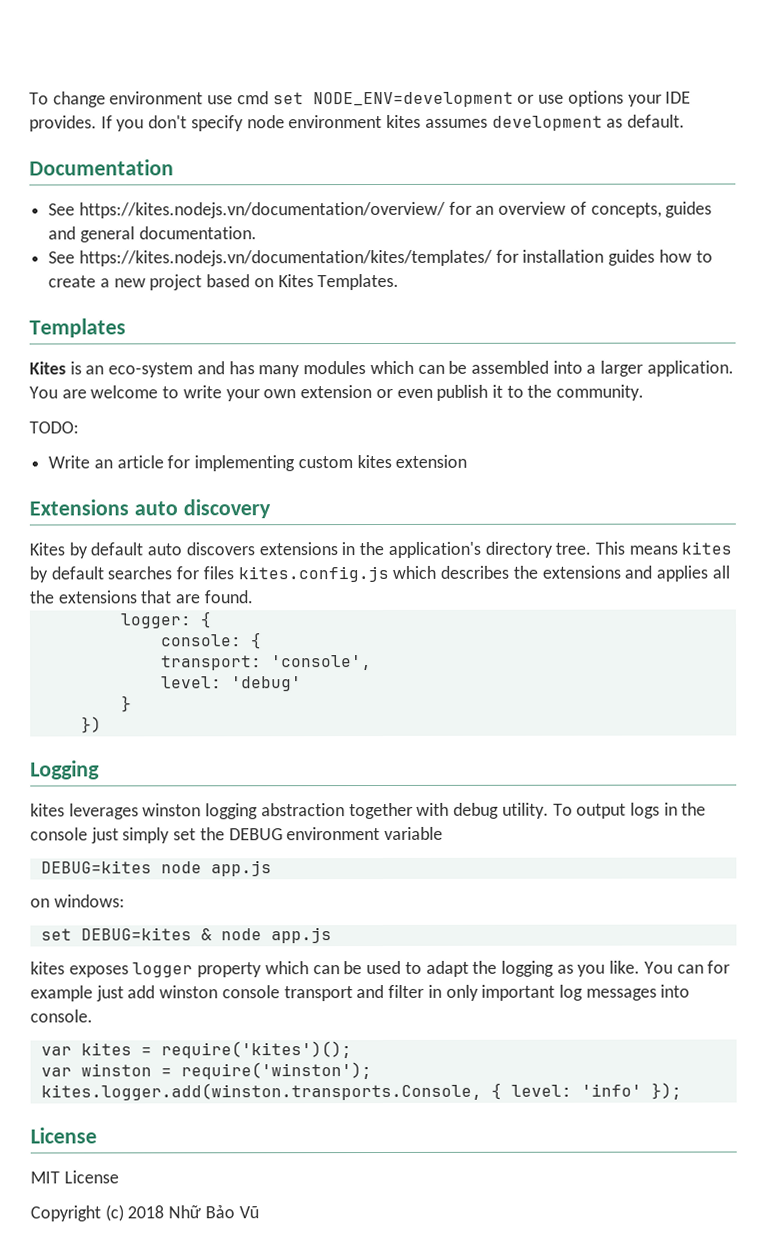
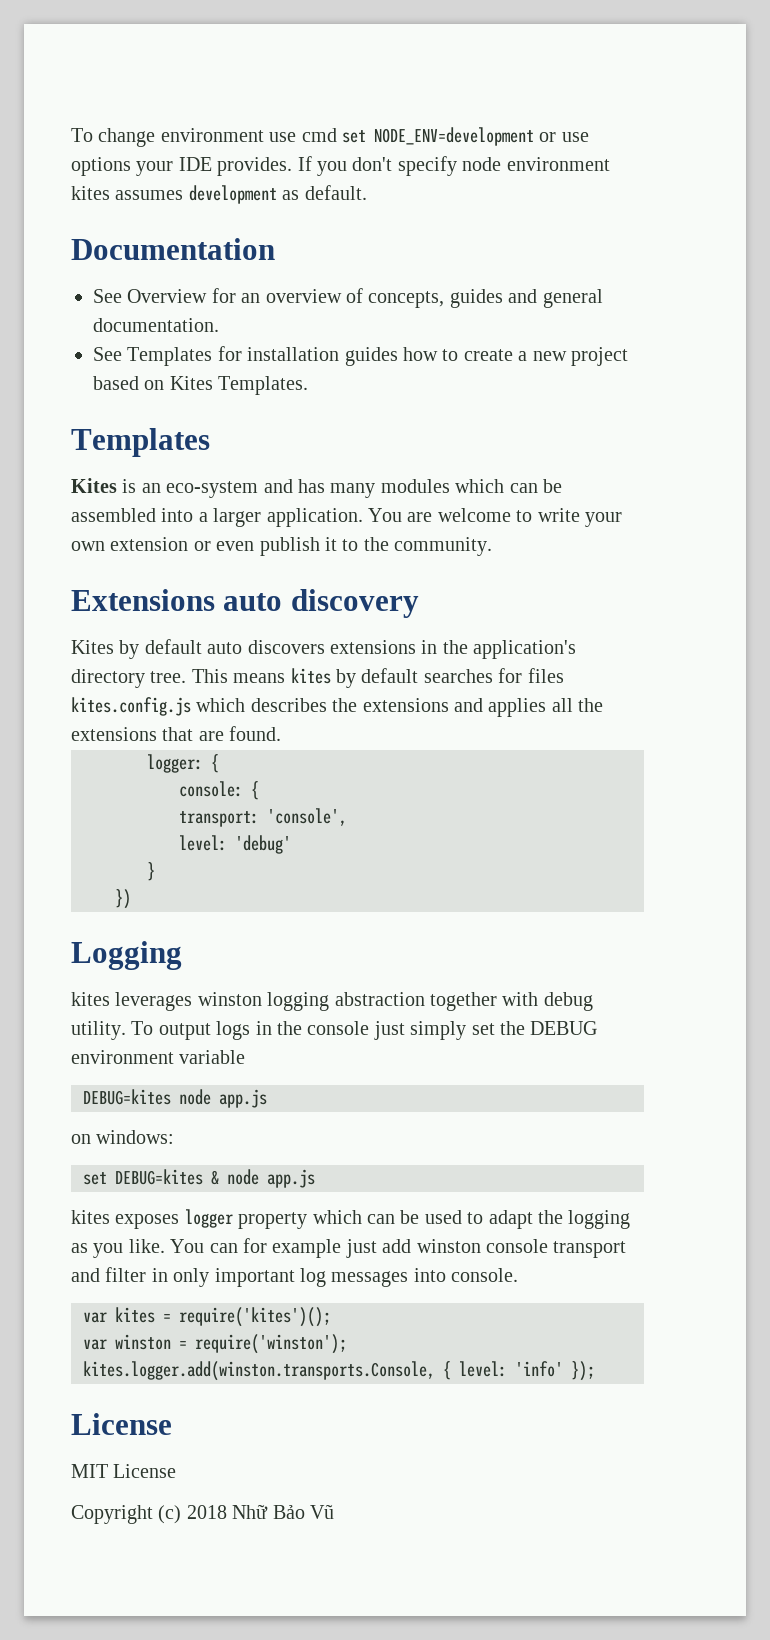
- See https://kites.nodejs.vn/documentation/overview/ for an overview of concepts, guides and general documentation.
+ See Overview for an overview of concepts, guides and general documentation.
- See https://kites.nodejs.vn/documentation/kites/templates/ for installation guides how to create a new project based on Kites Templates.
+ See Templates for installation guides how to create a new project based on Kites Templates.
- TODO:
- Write an article for implementing custom kites extension

